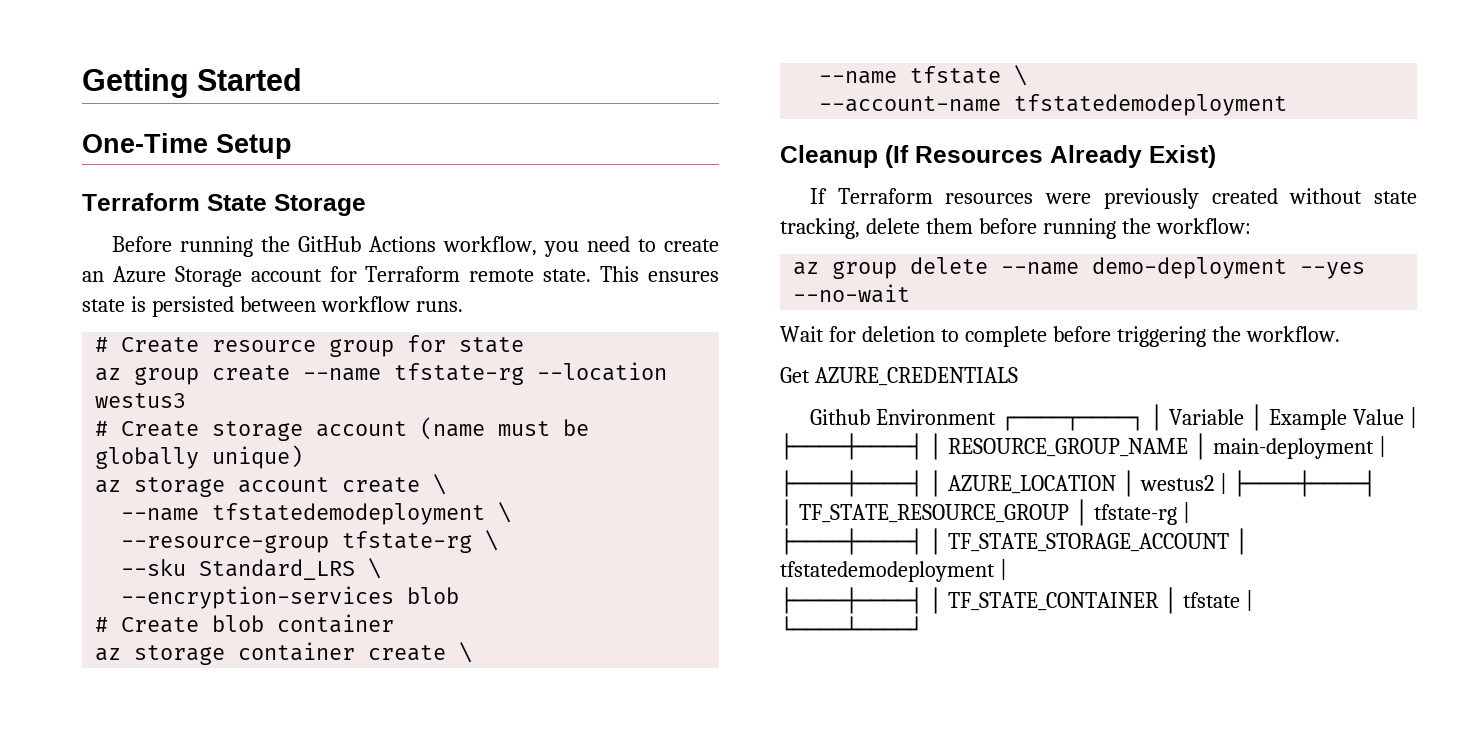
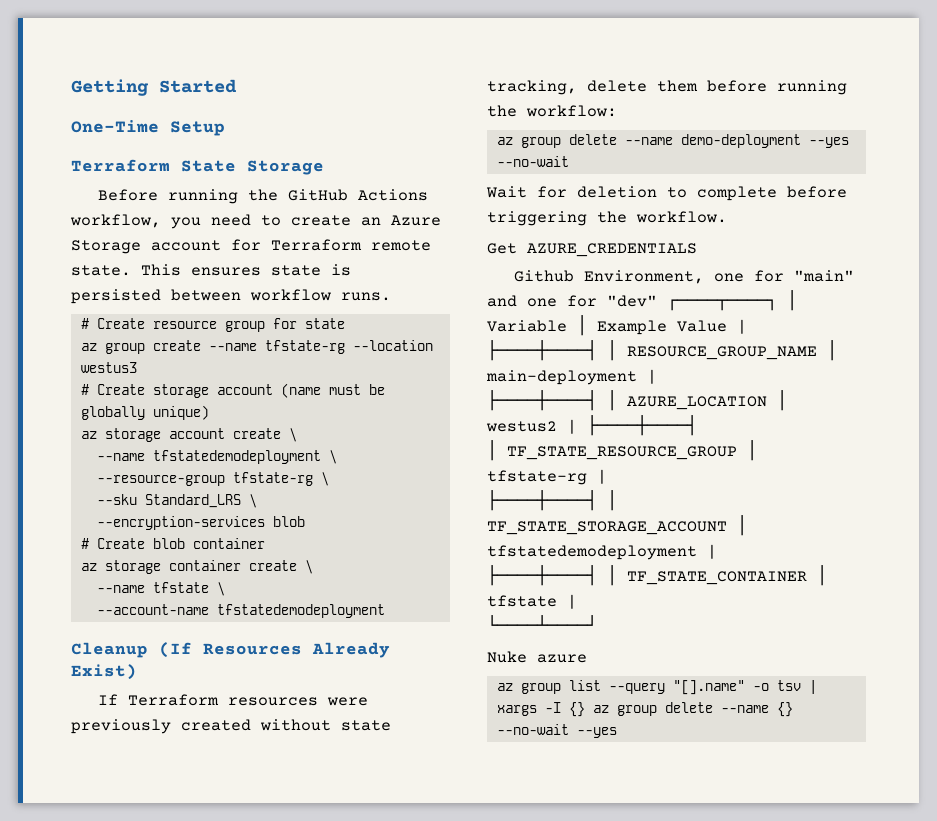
- Github Environment ┌────┬────┐ │ Variable │ Example Value | ├────┼────┤ │ RESOURCE_GROUP_NAME │ main-deployment |
+ Github Environment, one for "main" and one for "dev" ┌────┬────┐ │ Variable │ Example Value | ├────┼────┤ │ RESOURCE_GROUP_NAME │ main-deployment |
+ Nuke azure
+ az group list --query "[].name" -o tsv | xargs -I {} az group delete --name {} --no-wait --yes

